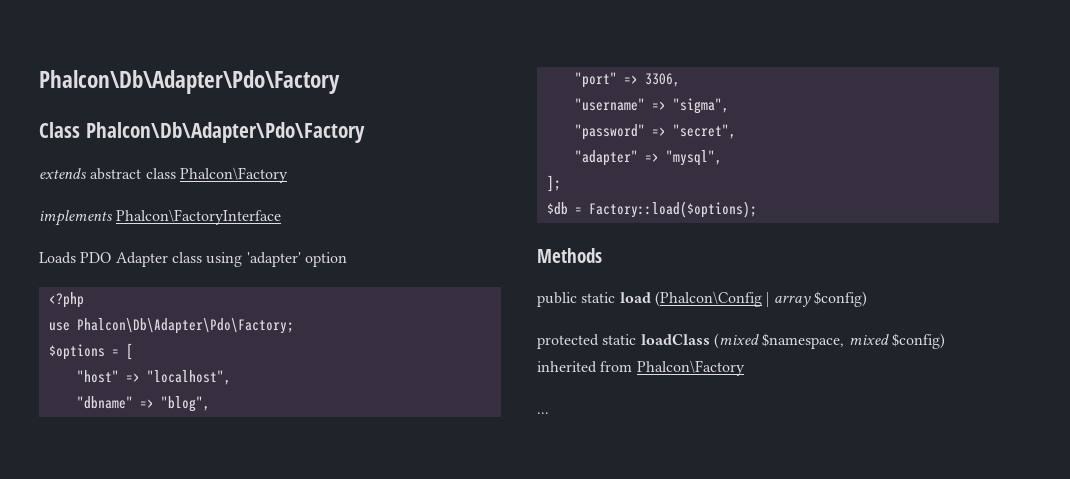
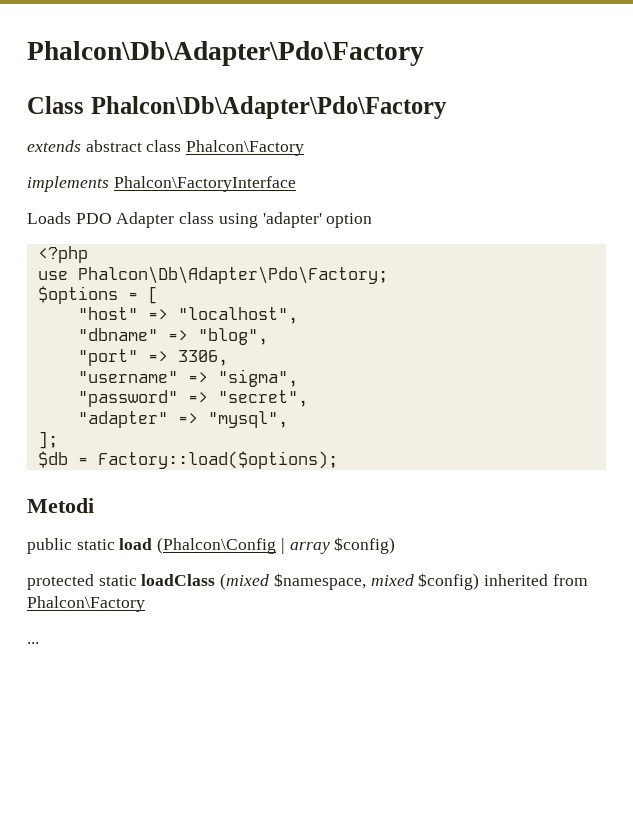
- Methods
+ Metodi

